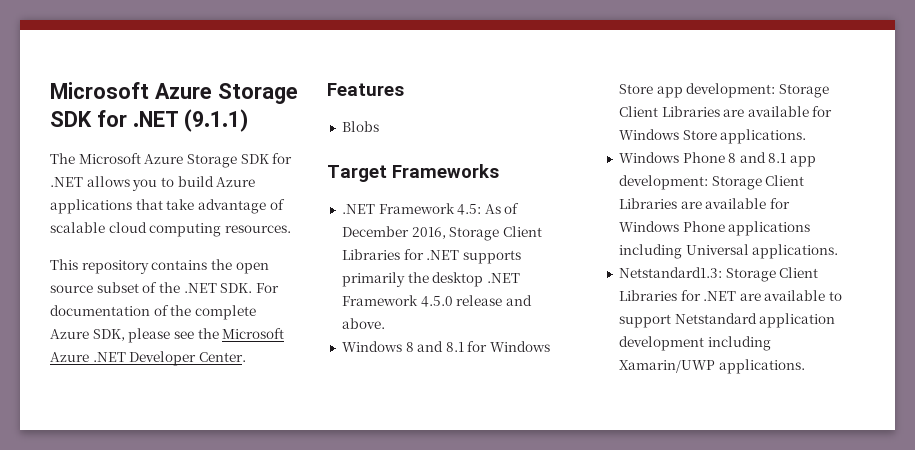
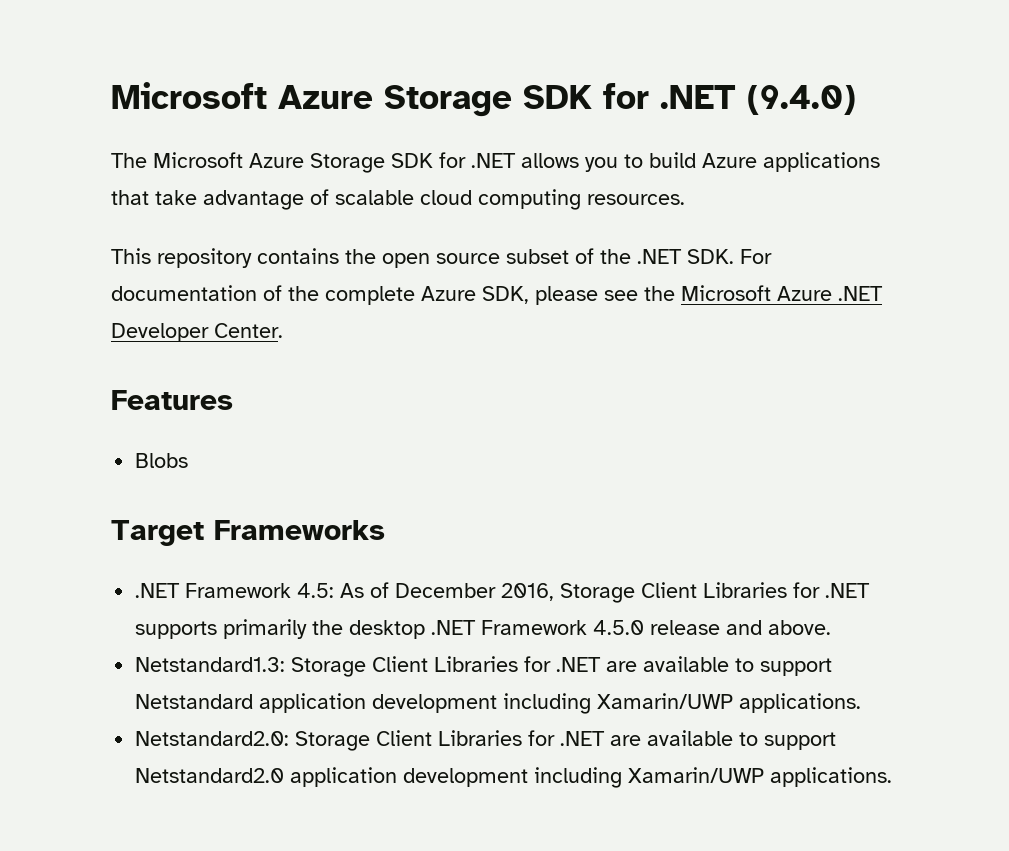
- Microsoft Azure Storage SDK for .NET (9.1.1)
+ Microsoft Azure Storage SDK for .NET (9.4.0)
- Windows 8 and 8.1 for Windows Store app development: Storage Client Libraries are available for Windows Store applications.
- Windows Phone 8 and 8.1 app development: Storage Client Libraries are available for Windows Phone applications including Universal applications.
+ Netstandard2.0: Storage Client Libraries for .NET are available to support Netstandard2.0 application development including Xamarin/UWP applications.

